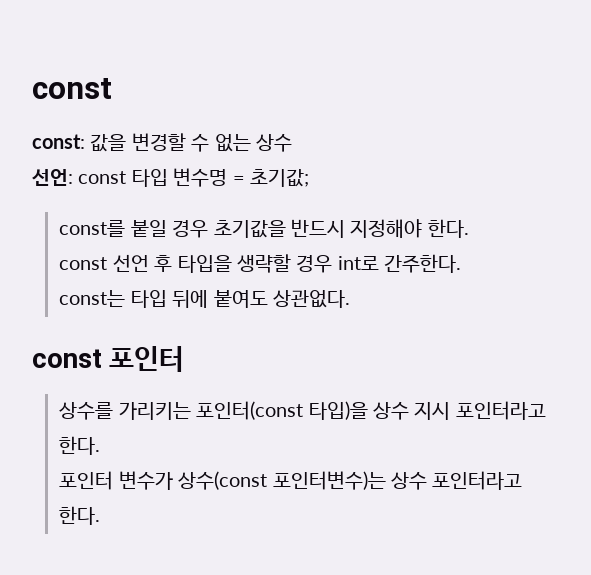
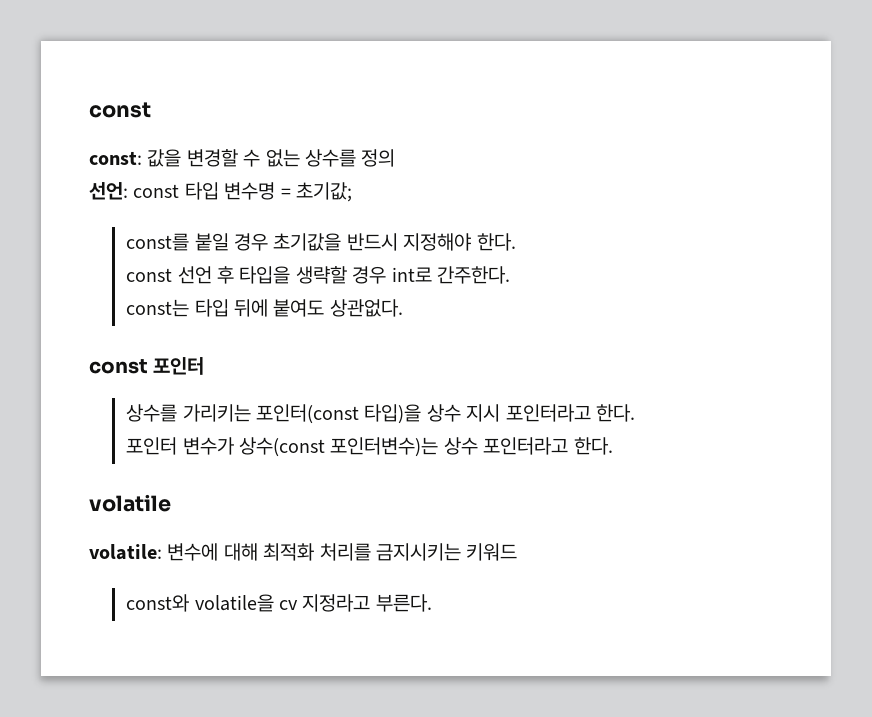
- const: 값을 변경할 수 없는 상수
+ const: 값을 변경할 수 없는 상수를 정의
+ volatile
+ volatile: 변수에 대해 최적화 처리를 금지시키는 키워드
+ const와 volatile을 cv 지정라고 부른다.

